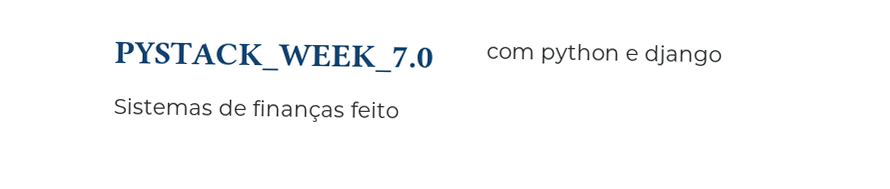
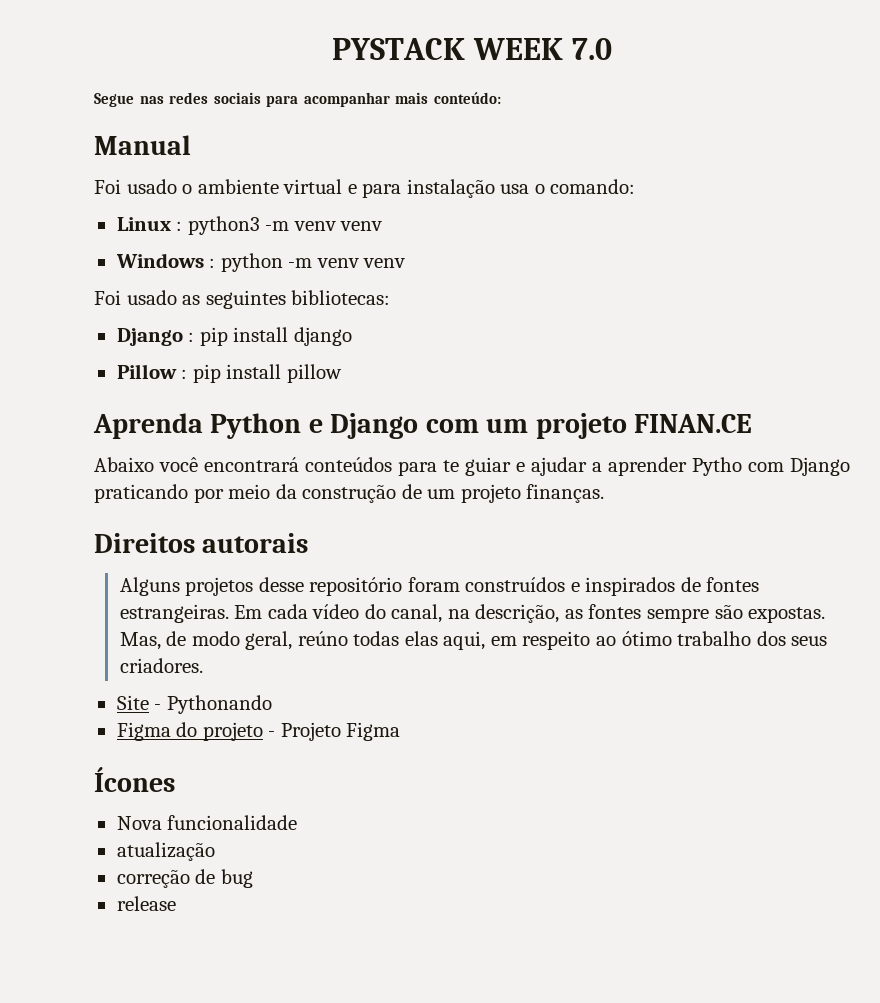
- PYSTACK_WEEK_7.0
- Sistemas de finanças feito com python e django
+ PYSTACK WEEK 7.0
+ Segue nas redes sociais para acompanhar mais conteúdo:
+ Manual
+ Foi usado o ambiente virtual e para instalação usa o comando:
+ Linux : python3 -m venv venv
+ Windows : python -m venv venv
+ Foi usado as seguintes bibliotecas:
+ Django : pip install django
+ Pillow : pip install pillow
+ Aprenda Python e Django com um projeto FINAN.CE
+ Abaixo você encontrará conteúdos para te guiar e ajudar a aprender Pytho com Django praticando por meio da construção de um projeto finanças.
+ Direitos autorais
+ Alguns projetos desse repositório foram construídos e inspirados de fontes estrangeiras. Em cada vídeo do canal, na descrição, as fontes sempre são expostas. Mas, de modo geral, reúno todas elas aqui, em respeito ao ótimo trabalho dos seus criadores.
+ Site - Pythonando
+ Figma do projeto - Projeto Figma
+ Ícones
+ Nova funcionalidade
+ atualização
+ correção de bug
+ release

